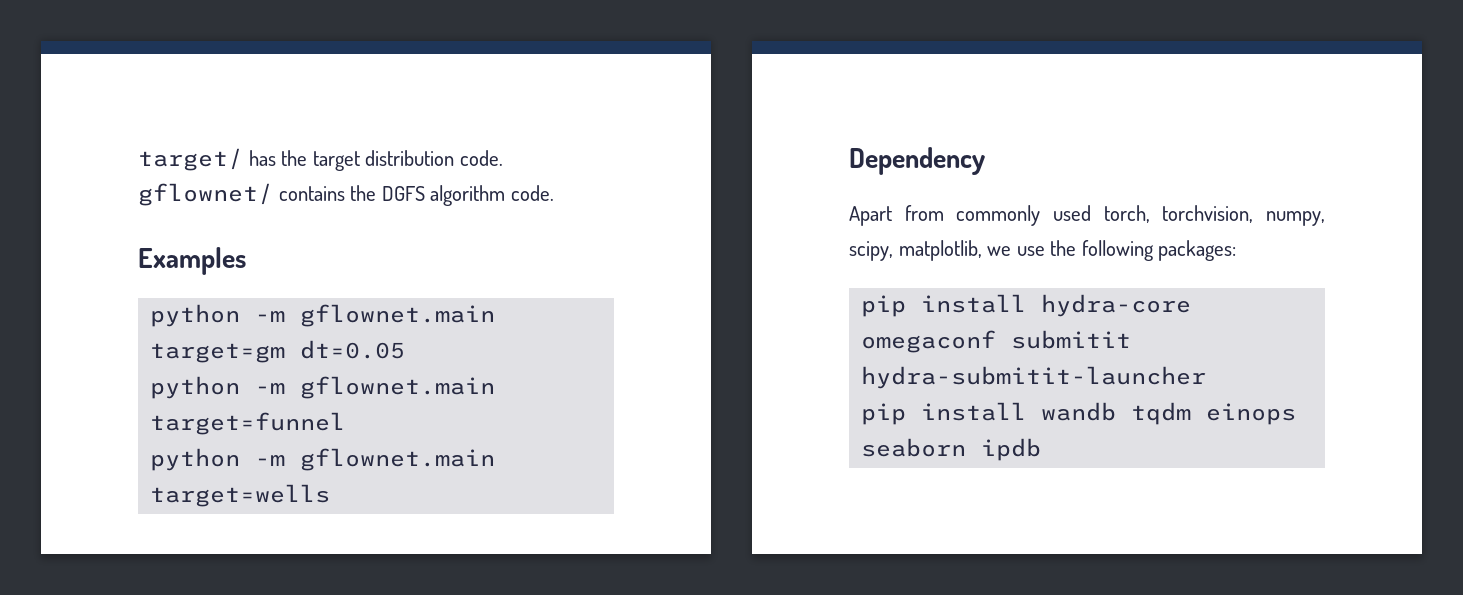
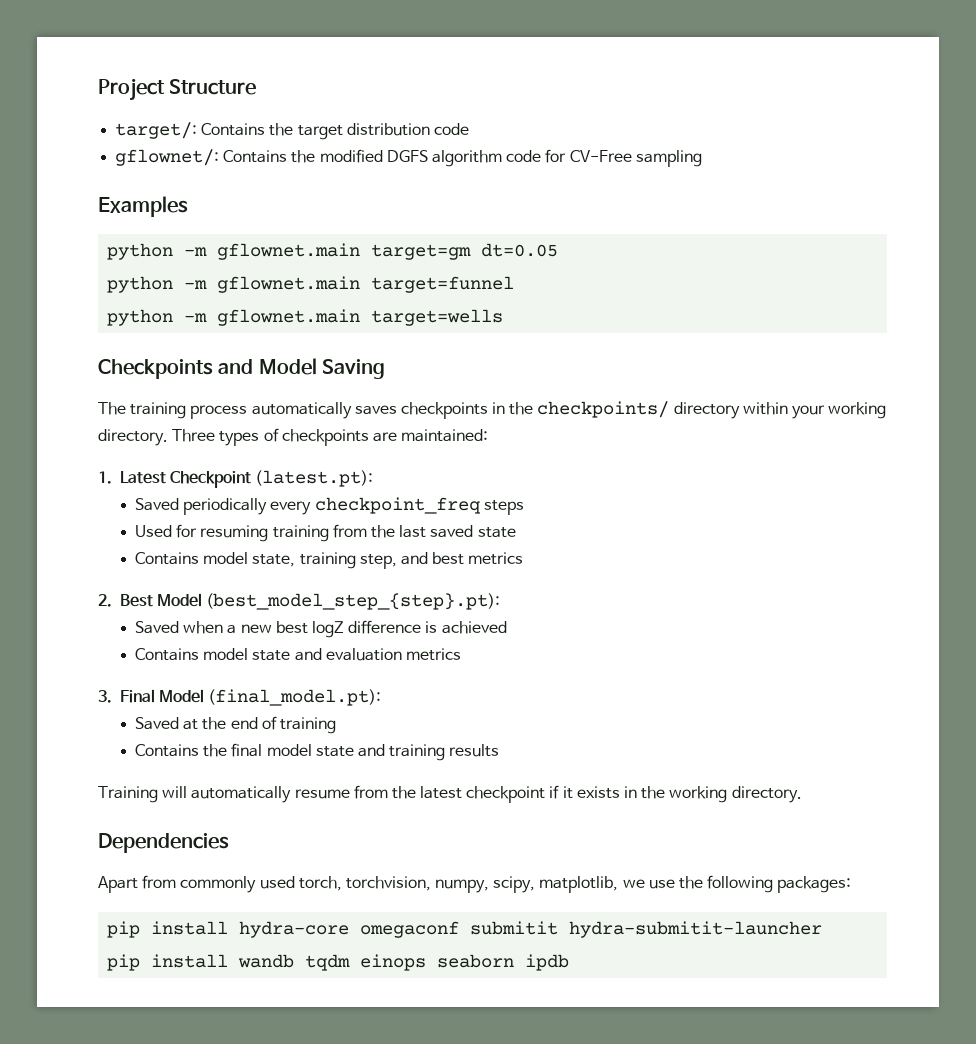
- target/ has the target distribution code. gflownet/ contains the DGFS algorithm code.
+ Project Structure
+ target/: Contains the target distribution code
+ gflownet/: Contains the modified DGFS algorithm code for CV-Free sampling
- Dependency
+ Checkpoints and Model Saving
+ The training process automatically saves checkpoints in the checkpoints/ directory within your working directory. Three types of checkpoints are maintained:
+ 1. Latest Checkpoint (latest.pt):
+ Saved periodically every checkpoint_freq steps
+ Used for resuming training from the last saved state
+ Contains model state, training step, and best metrics
+ 2. Best Model (best_model_step_{step}.pt):
+ Saved when a new best logZ difference is achieved
+ Contains model state and evaluation metrics
+ 3. Final Model (final_model.pt):
+ Saved at the end of training
+ Contains the final model state and training results
+ Training will automatically resume from the latest checkpoint if it exists in the working directory.
+ Dependencies

